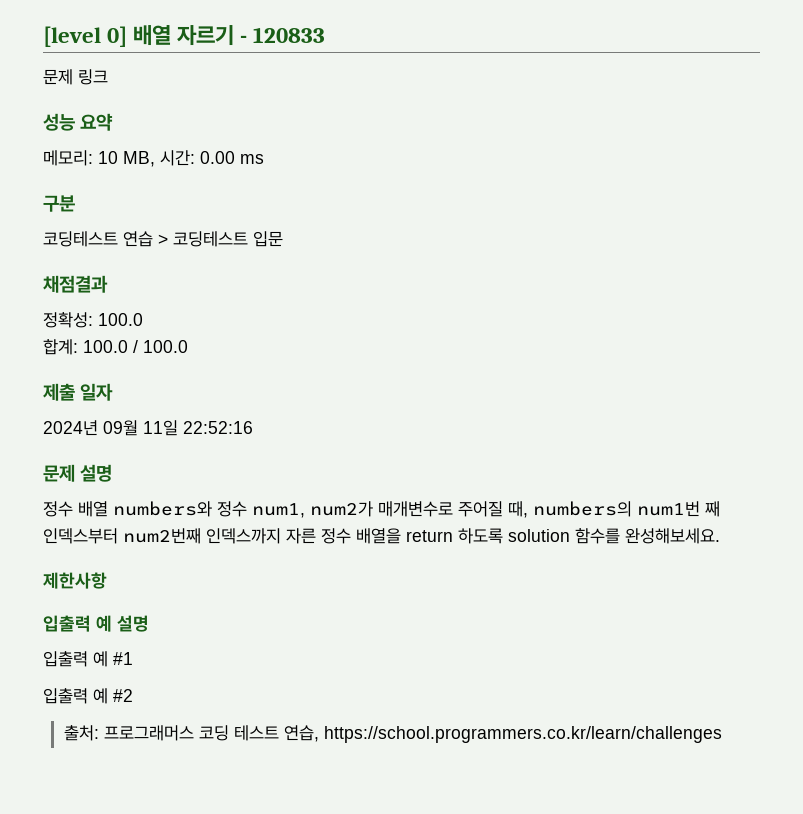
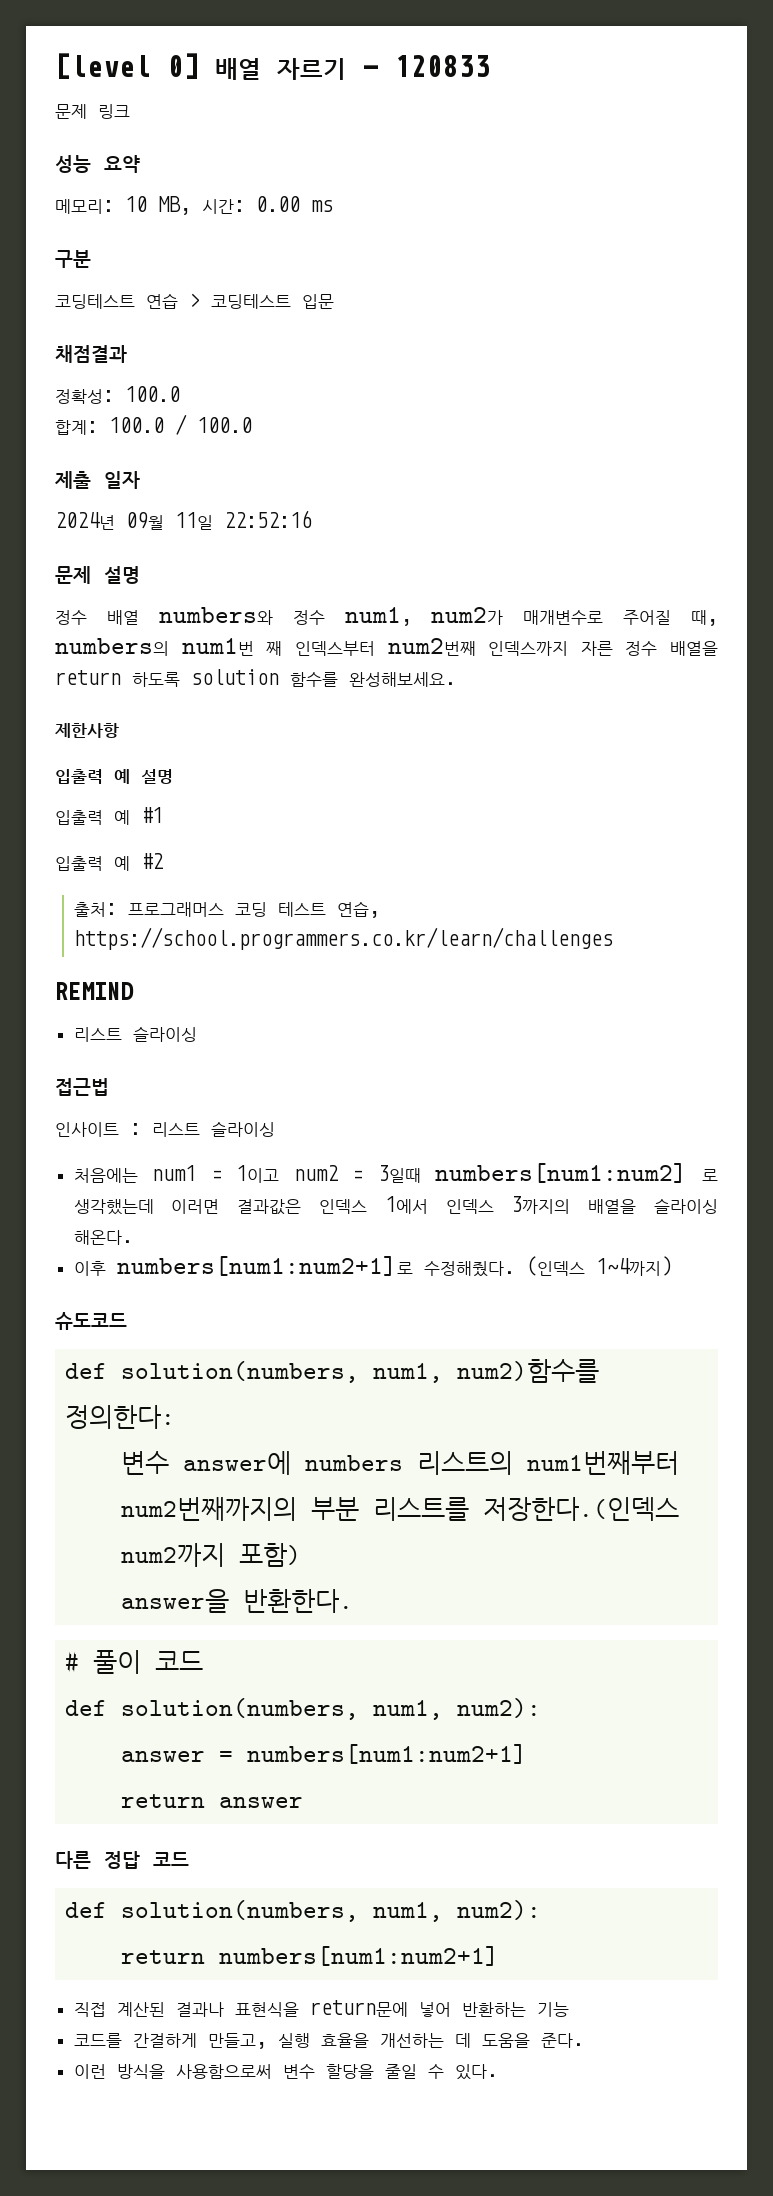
+ REMIND
+ 리스트 슬라이싱
+ 접근법
+ 인사이트 : 리스트 슬라이싱
+ 처음에는 num1 = 1이고 num2 = 3일때 numbers[num1:num2] 로 생각했는데 이러면 결과값은 인덱스 1에서 인덱스 3까지의 배열을 슬라이싱 해온다.
+ 이후 numbers[num1:num2+1]로 수정해줬다. (인덱스 1~4까지)
+ 슈도코드
+ def solution(numbers, num1, num2)함수를 정의한다:
+ 변수 answer에 numbers 리스트의 num1번째부터 num2번째까지의 부분 리스트를 저장한다.(인덱스 num2까지 포함)
+ answer을 반환한다.
+ # 풀이 코드
+ def solution(numbers, num1, num2):
+ answer = numbers[num1:num2+1]
+ return answer
+ 다른 정답 코드
+ def solution(numbers, num1, num2):
+ return numbers[num1:num2+1]
+ 직접 계산된 결과나 표현식을 return문에 넣어 반환하는 기능
+ 코드를 간결하게 만들고, 실행 효율을 개선하는 데 도움을 준다.
+ 이런 방식을 사용함으로써 변수 할당을 줄일 수 있다.

